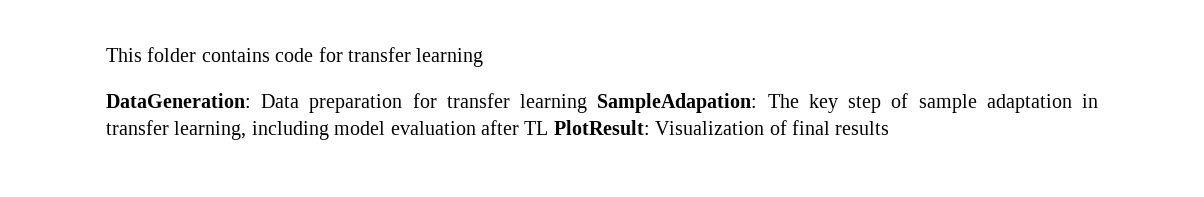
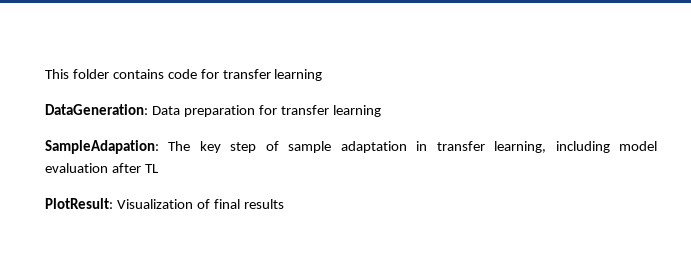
- DataGeneration: Data preparation for transfer learning SampleAdapation: The key step of sample adaptation in transfer learning, including model evaluation after TL PlotResult: Visualization of final results
+ DataGeneration: Data preparation for transfer learning
+ SampleAdapation: The key step of sample adaptation in transfer learning, including model evaluation after TL
+ PlotResult: Visualization of final results

